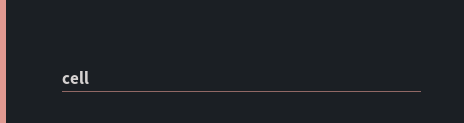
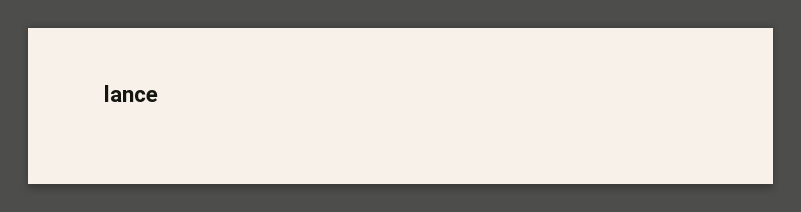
- cell
+ lance

